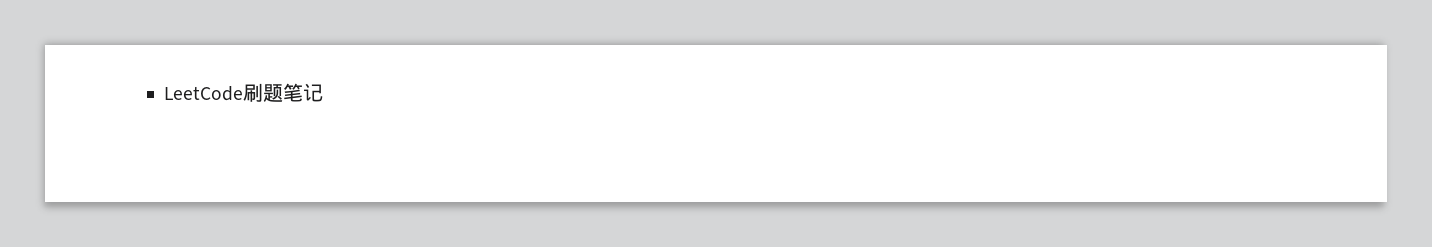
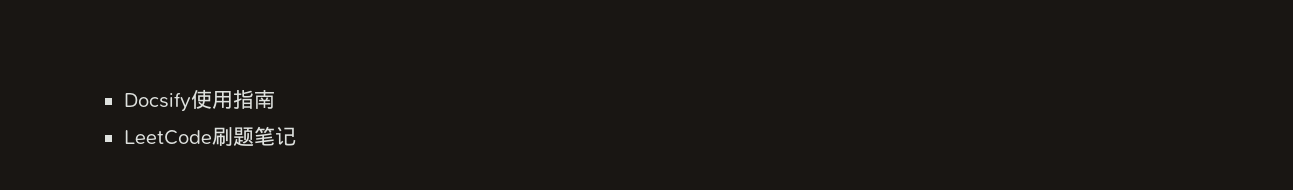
+ Docsify使用指南

